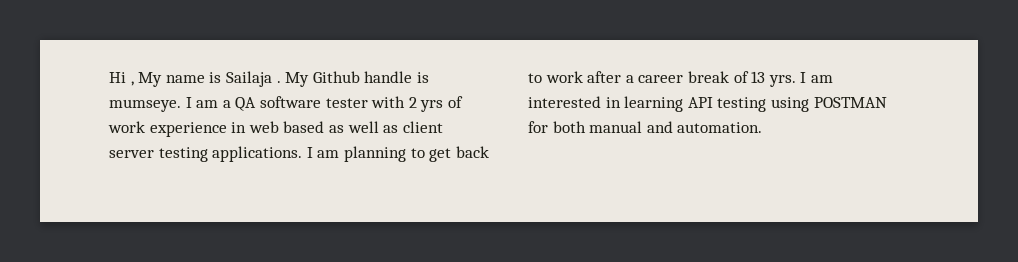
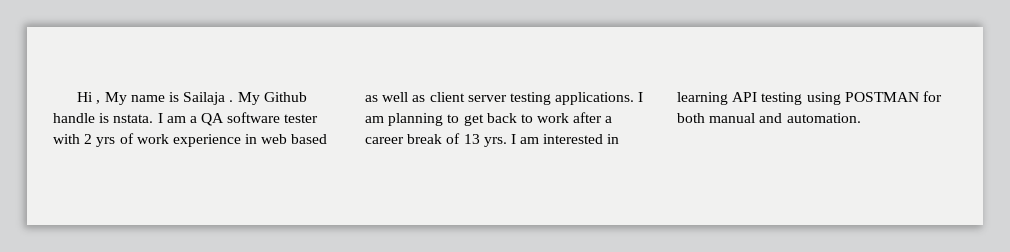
- My Github handle is mumseye.
+ My Github handle is nstata.

